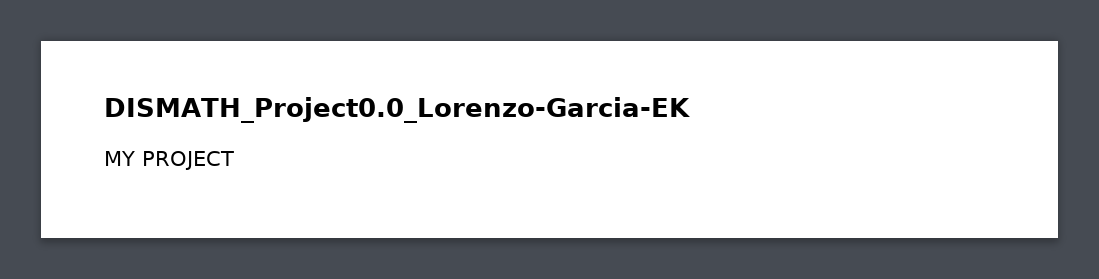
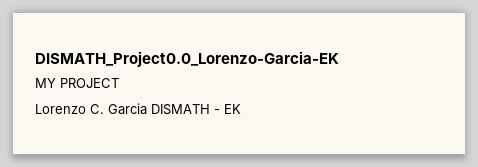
+ Lorenzo C. Garcia DISMATH - EK

